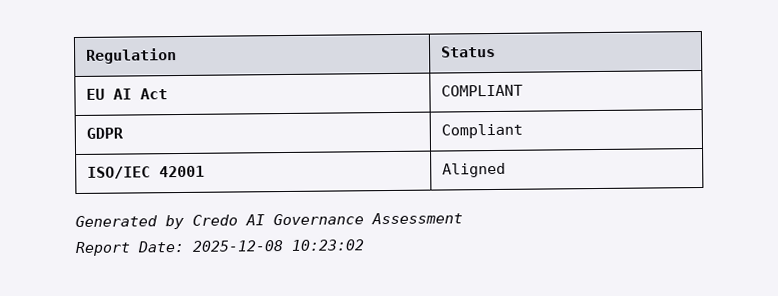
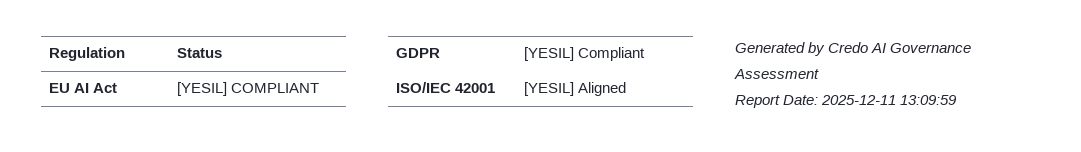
- EU AI Act | COMPLIANT
+ EU AI Act | [YESIL] COMPLIANT
- GDPR | Compliant
+ GDPR | [YESIL] Compliant
- ISO/IEC 42001 | Aligned
+ ISO/IEC 42001 | [YESIL] Aligned
- Report Date: 2025-12-08 10:23:02
+ Report Date: 2025-12-11 13:09:59

